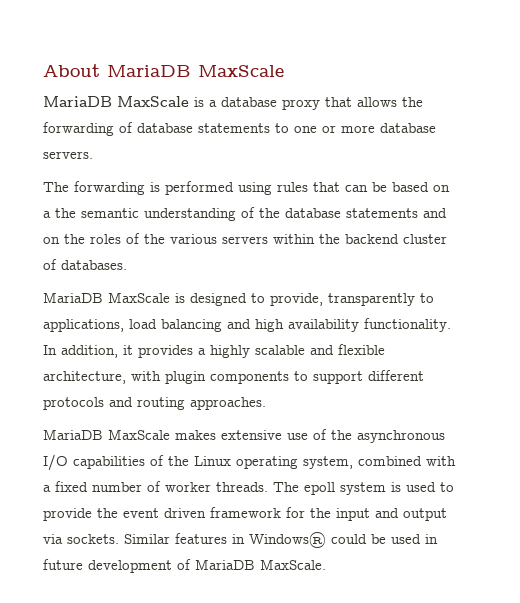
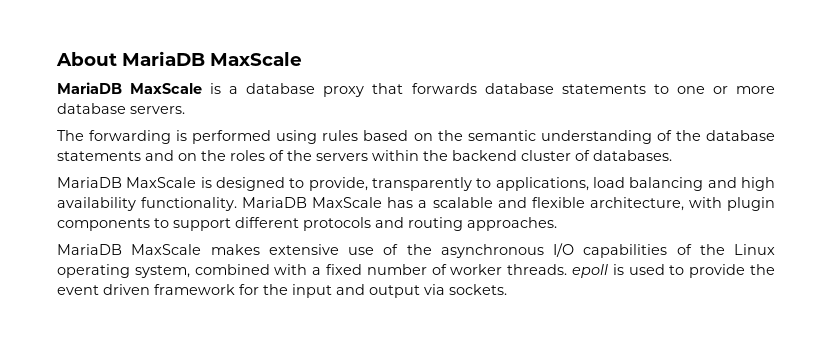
- MariaDB MaxScale is a database proxy that allows the forwarding of database statements to one or more database servers.
+ MariaDB MaxScale is a database proxy that forwards database statements to one or more database servers.
- The forwarding is performed using rules that can be based on a the semantic understanding of the database statements and on the roles of the various servers within the backend cluster of databases.
+ The forwarding is performed using rules based on the semantic understanding of the database statements and on the roles of the servers within the backend cluster of databases.
- In addition, it provides a highly scalable and flexible architecture, with plugin components to support different protocols and routing approaches.
+ MariaDB MaxScale has a scalable and flexible architecture, with plugin components to support different protocols and routing approaches.
- MariaDB MaxScale makes extensive use of the asynchronous I/O capabilities of the Linux operating system, combined with a fixed number of worker threads. The epoll system is used to provide the event driven framework for the input and output via sockets. Similar features in Windows® could be used in future development of MariaDB MaxScale.
+ MariaDB MaxScale makes extensive use of the asynchronous I/O capabilities of the Linux operating system, combined with a fixed number of worker threads. epoll is used to provide the event driven framework for the input and output via sockets.

